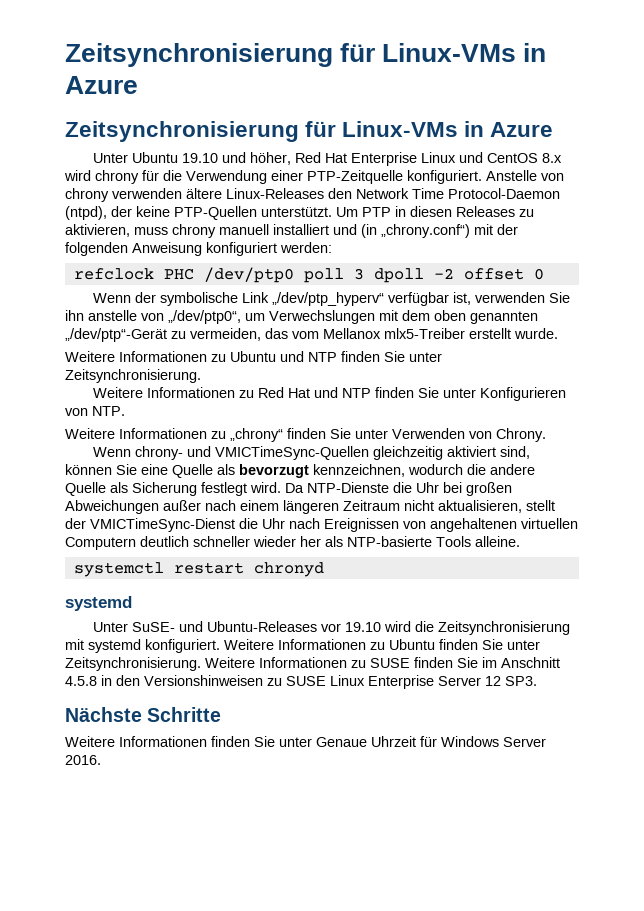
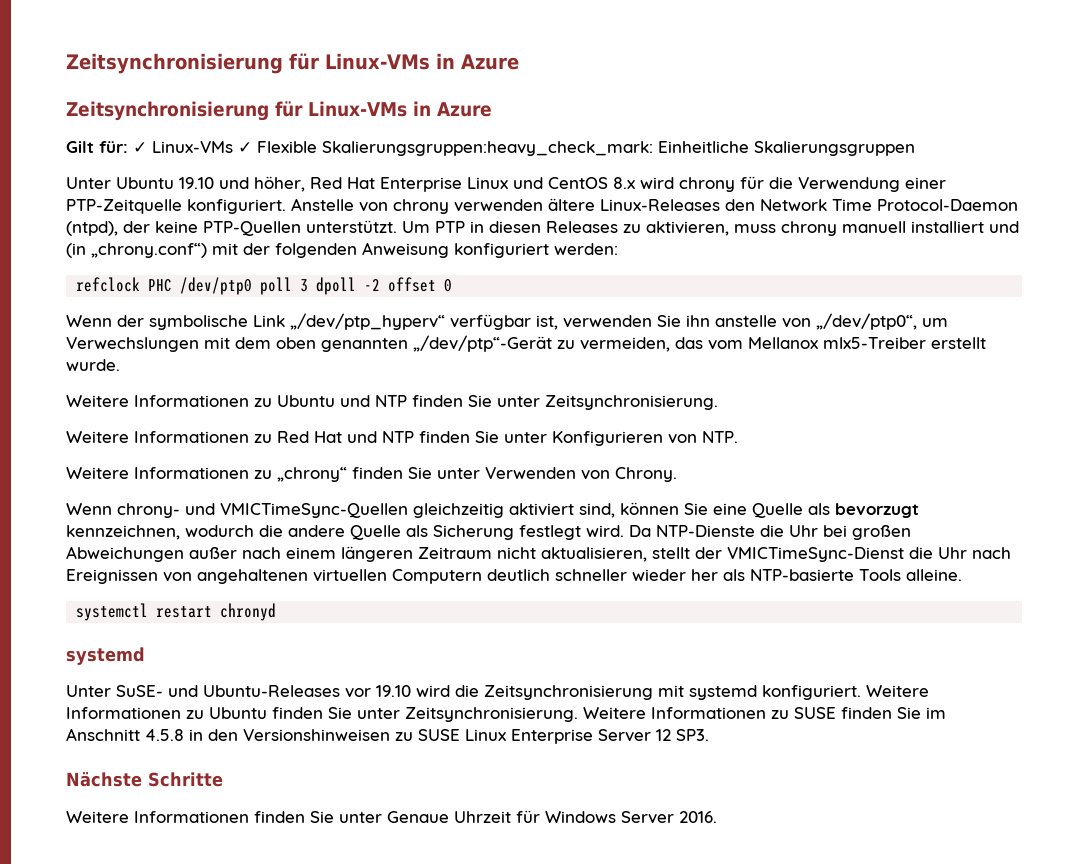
+ Gilt für: ✓ Linux-VMs ✓ Flexible Skalierungsgruppen:heavy_check_mark: Einheitliche Skalierungsgruppen

